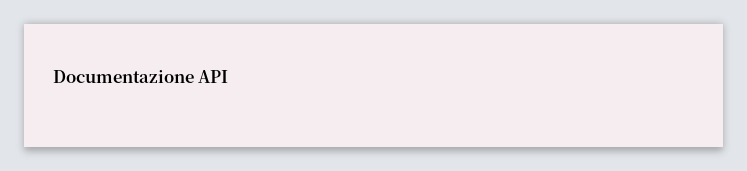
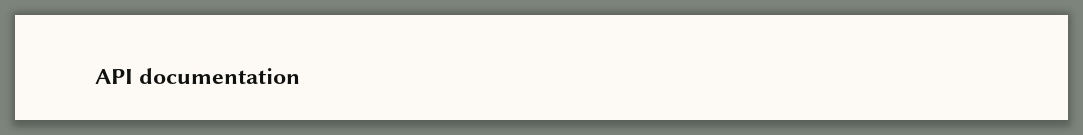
- Documentazione API
+ API documentation

